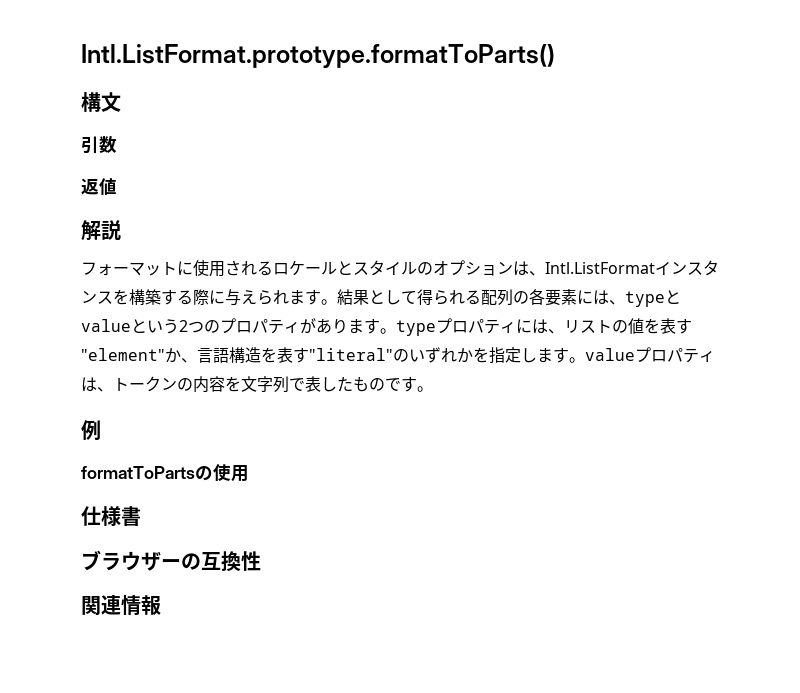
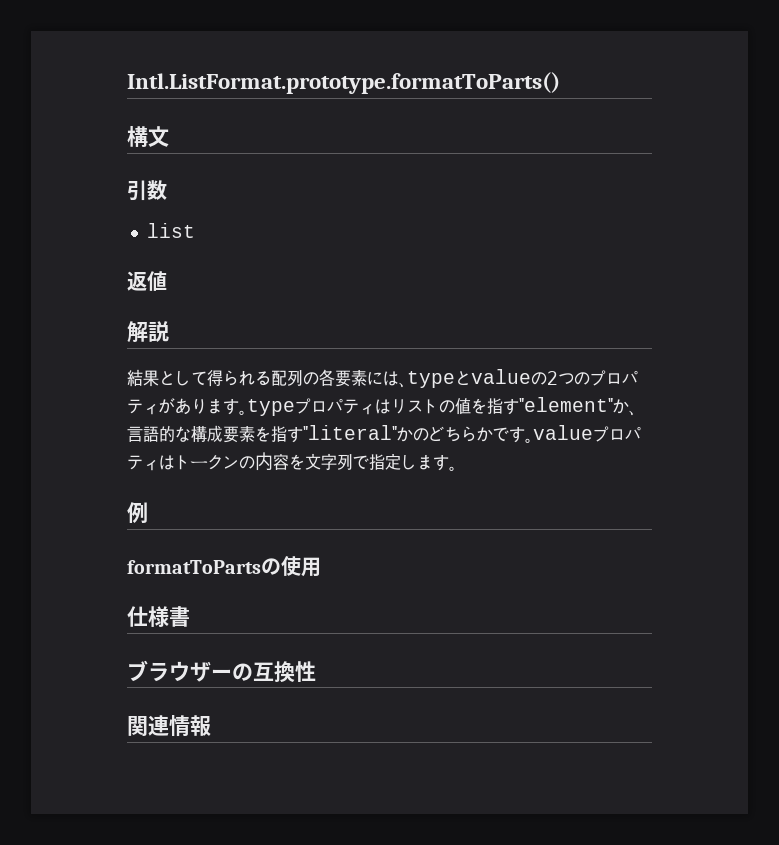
+ list
- フォーマットに使用されるロケールとスタイルのオプションは、Intl.ListFormatインスタンスを構築する際に与えられます。結果として得られる配列の各要素には、typeとvalueという2つのプロパティがあります。typeプロパティには、リストの値を表す"element"か、言語構造を表す"literal"のいずれかを指定します。valueプロパティは、トークンの内容を文字列で表したものです。
+ 結果として得られる配列の各要素には、typeとvalueの2つのプロパティがあります。typeプロパティはリストの値を指す"element"か、言語的な構成要素を指す"literal"かのどちらかです。valueプロパティはトークンの内容を文字列で指定します。

